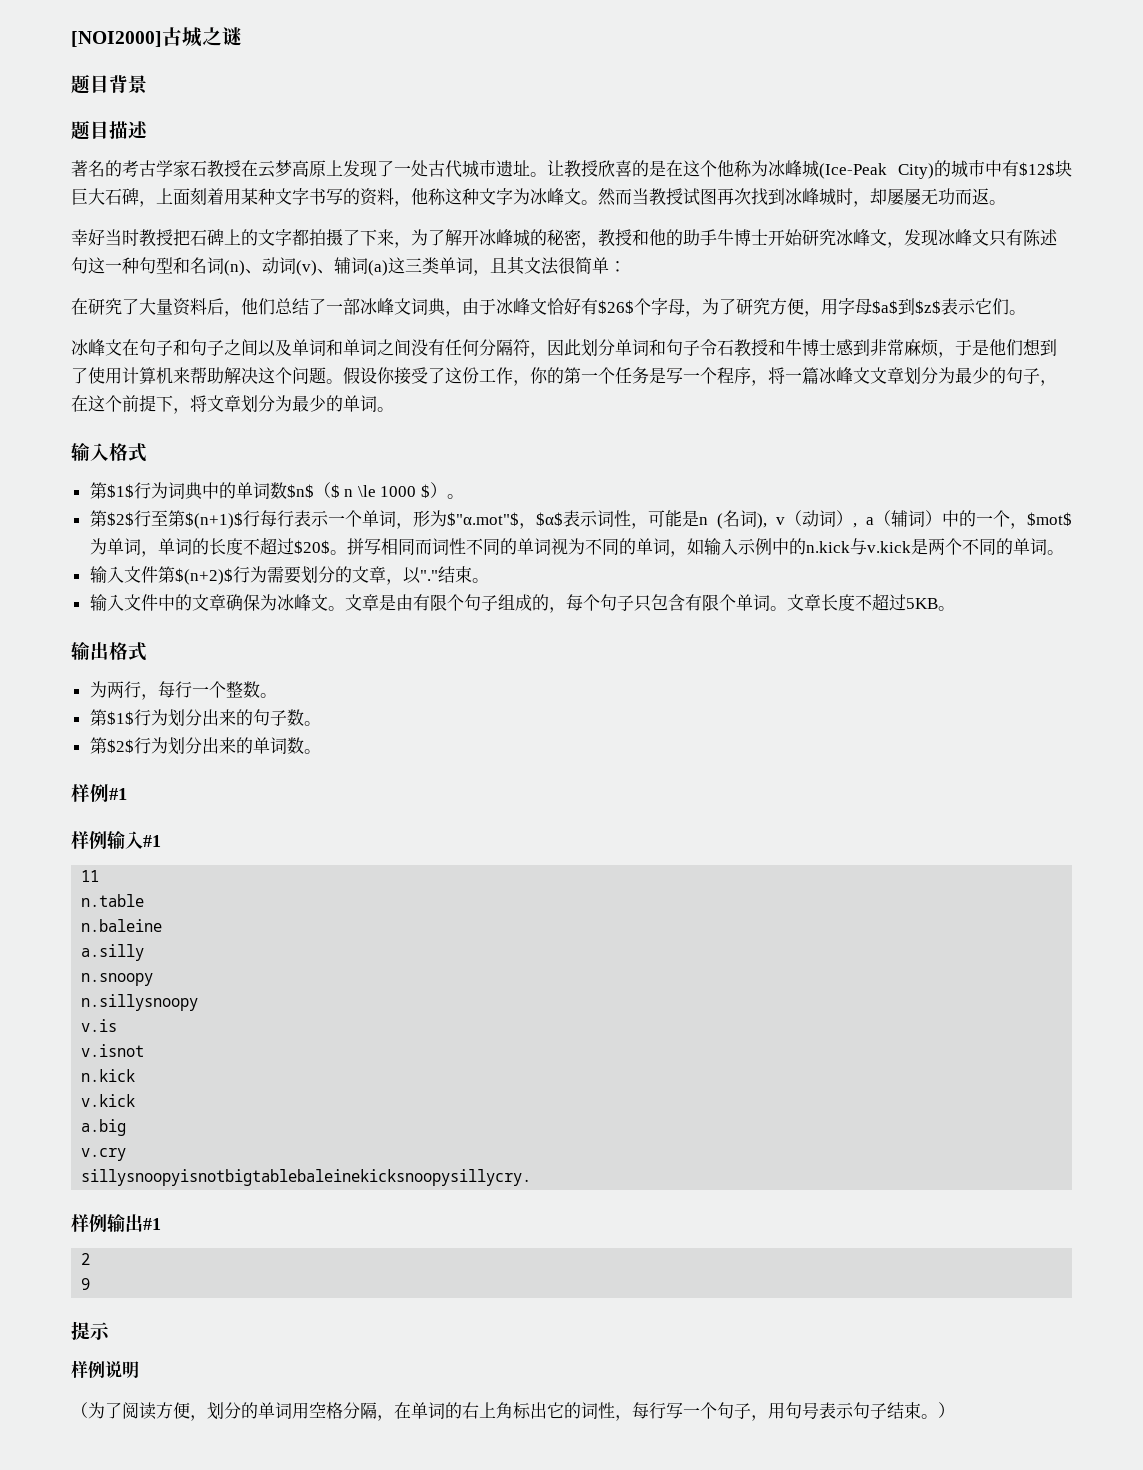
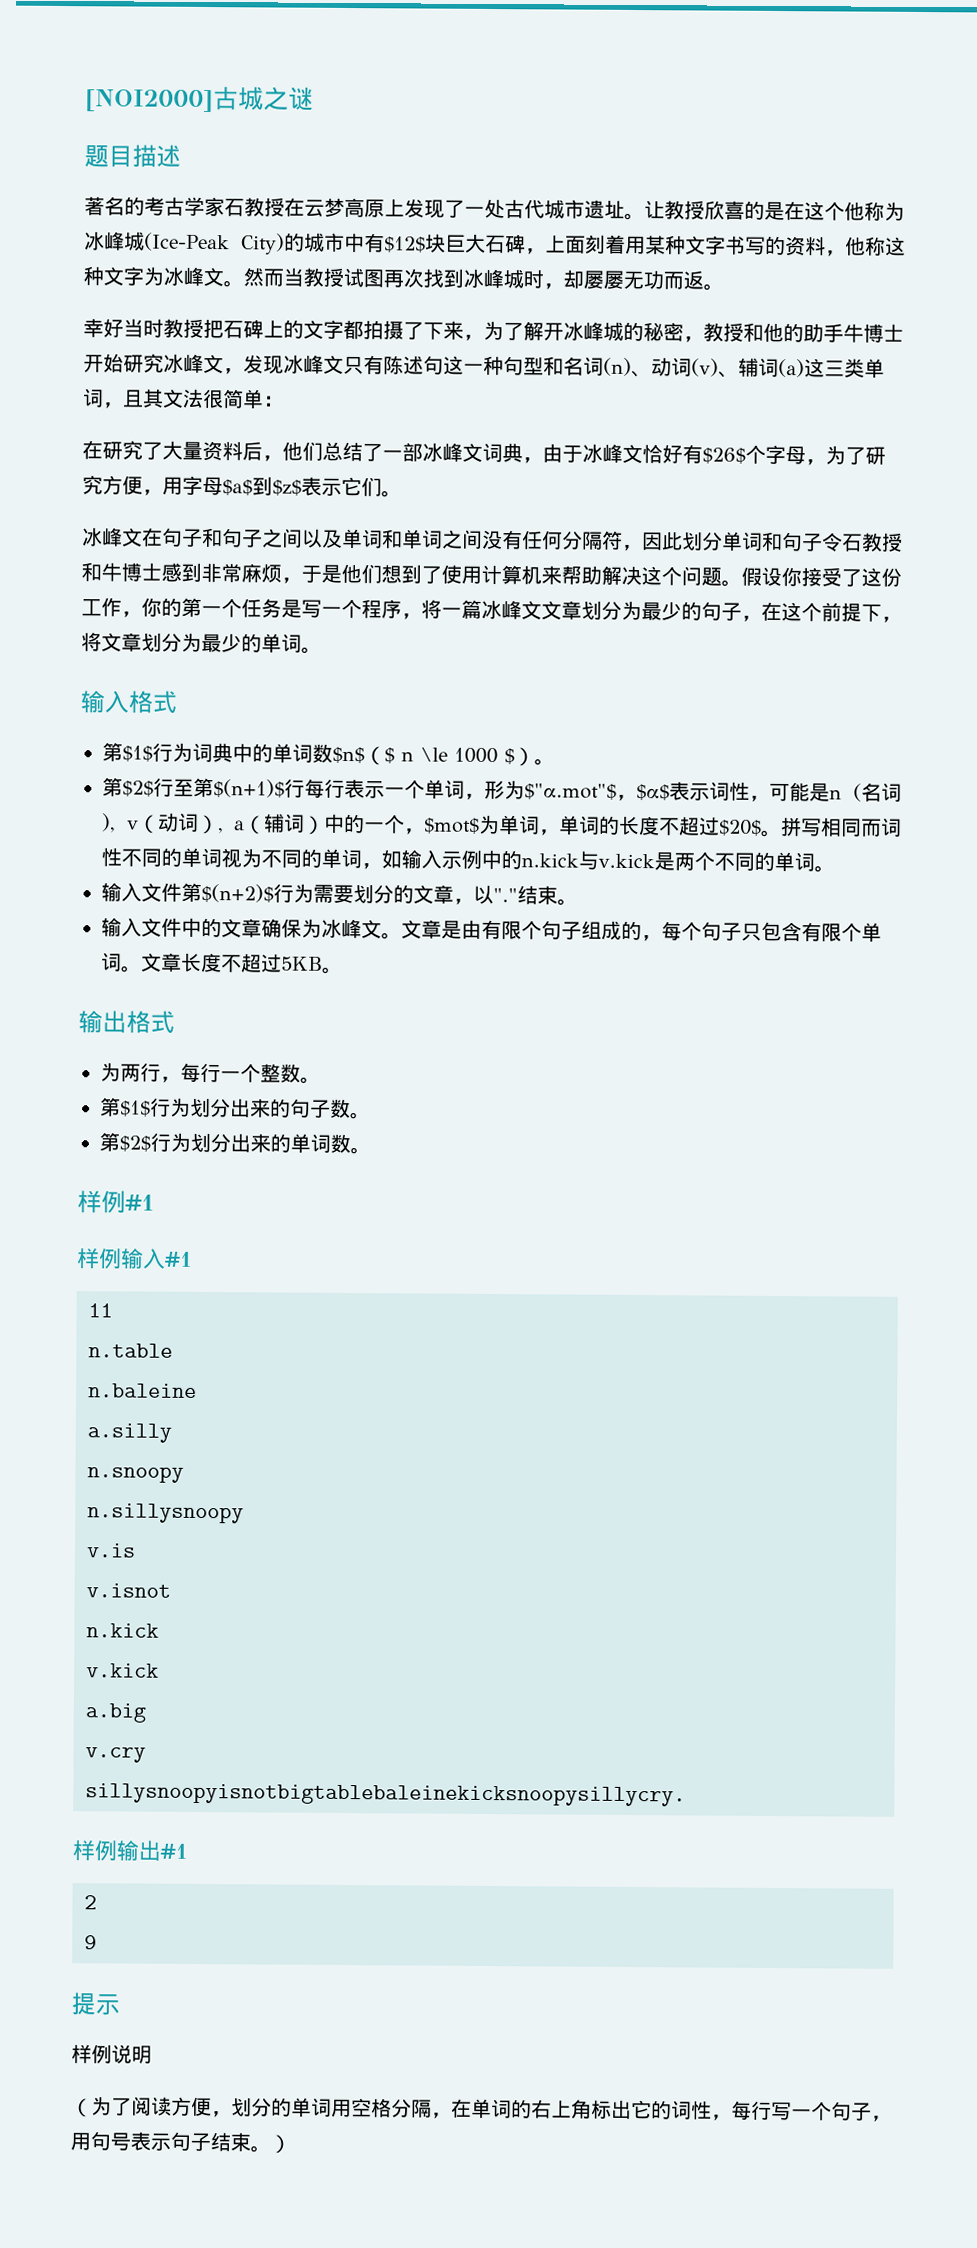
- 题目背景

